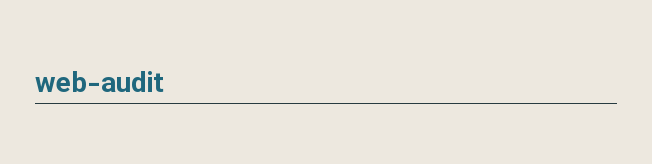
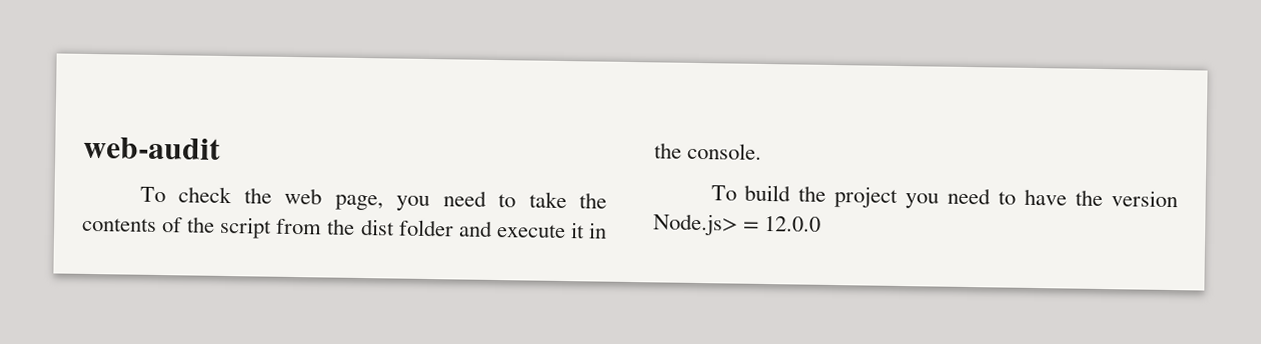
+ To check the web page, you need to take the contents of the script from the dist folder and execute it in the console.
+ To build the project you need to have the version Node.js> = 12.0.0

